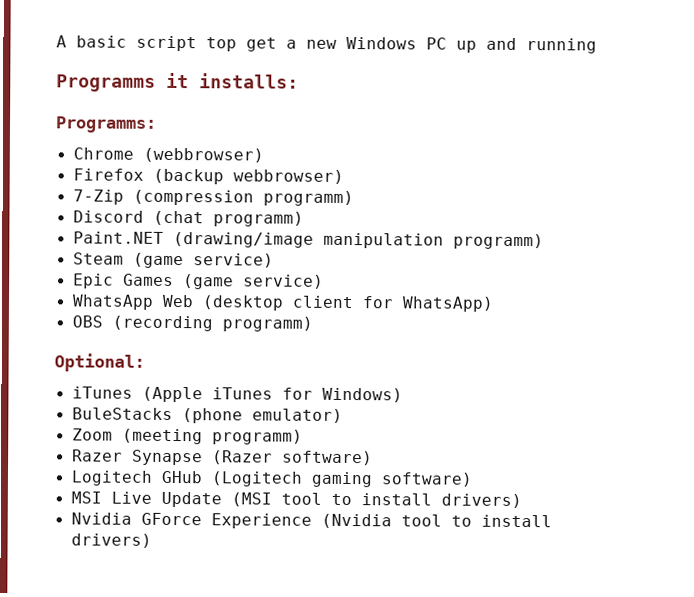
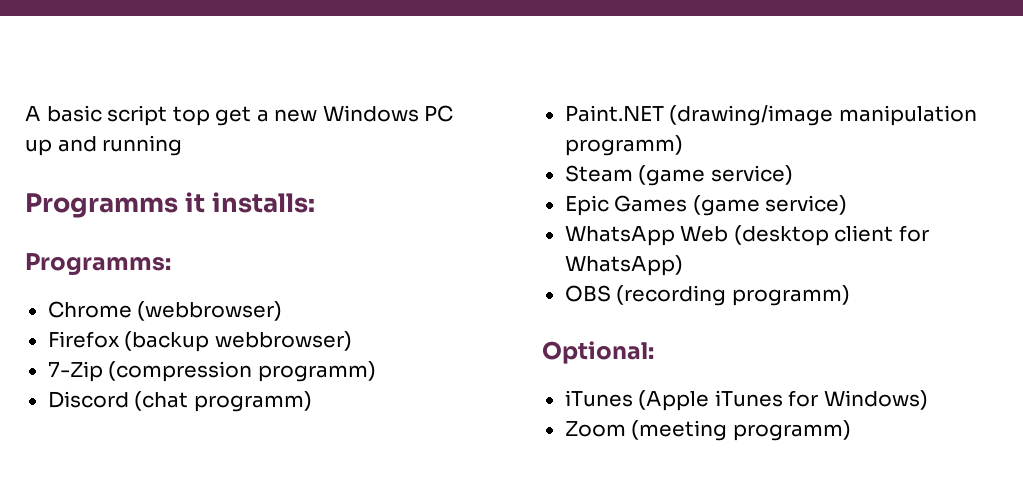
- BuleStacks (phone emulator)
- Razer Synapse (Razer software)
- Logitech GHub (Logitech gaming software)
- MSI Live Update (MSI tool to install drivers)
- Nvidia GForce Experience (Nvidia tool to install drivers)

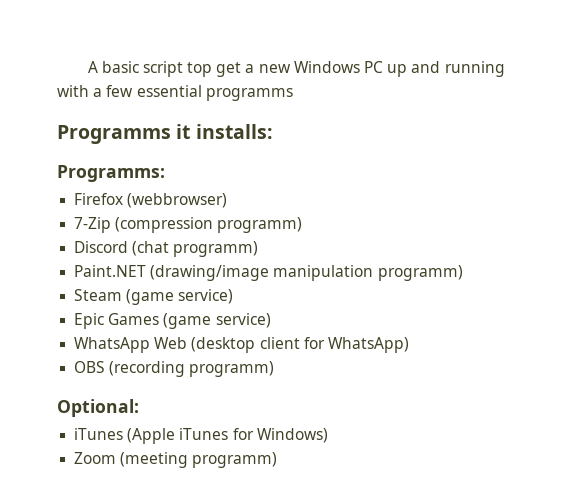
- A basic script top get a new Windows PC up and running
+ A basic script top get a new Windows PC up and running with a few essential programms
- Chrome (webbrowser)
+ Firefox (webbrowser)
- Firefox (backup webbrowser)

